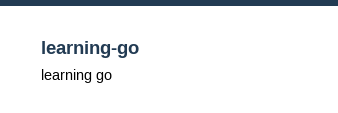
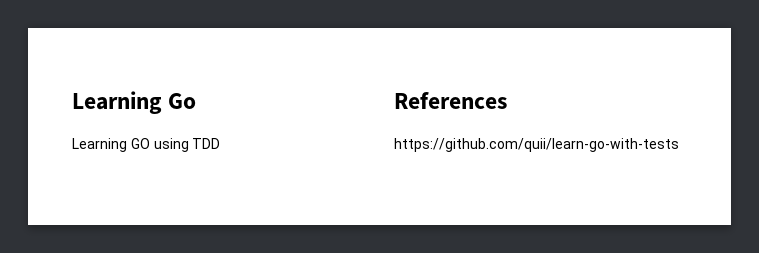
- learning-go
- learning go
+ Learning Go
+ Learning GO using TDD
+ References
+ https://github.com/quii/learn-go-with-tests

